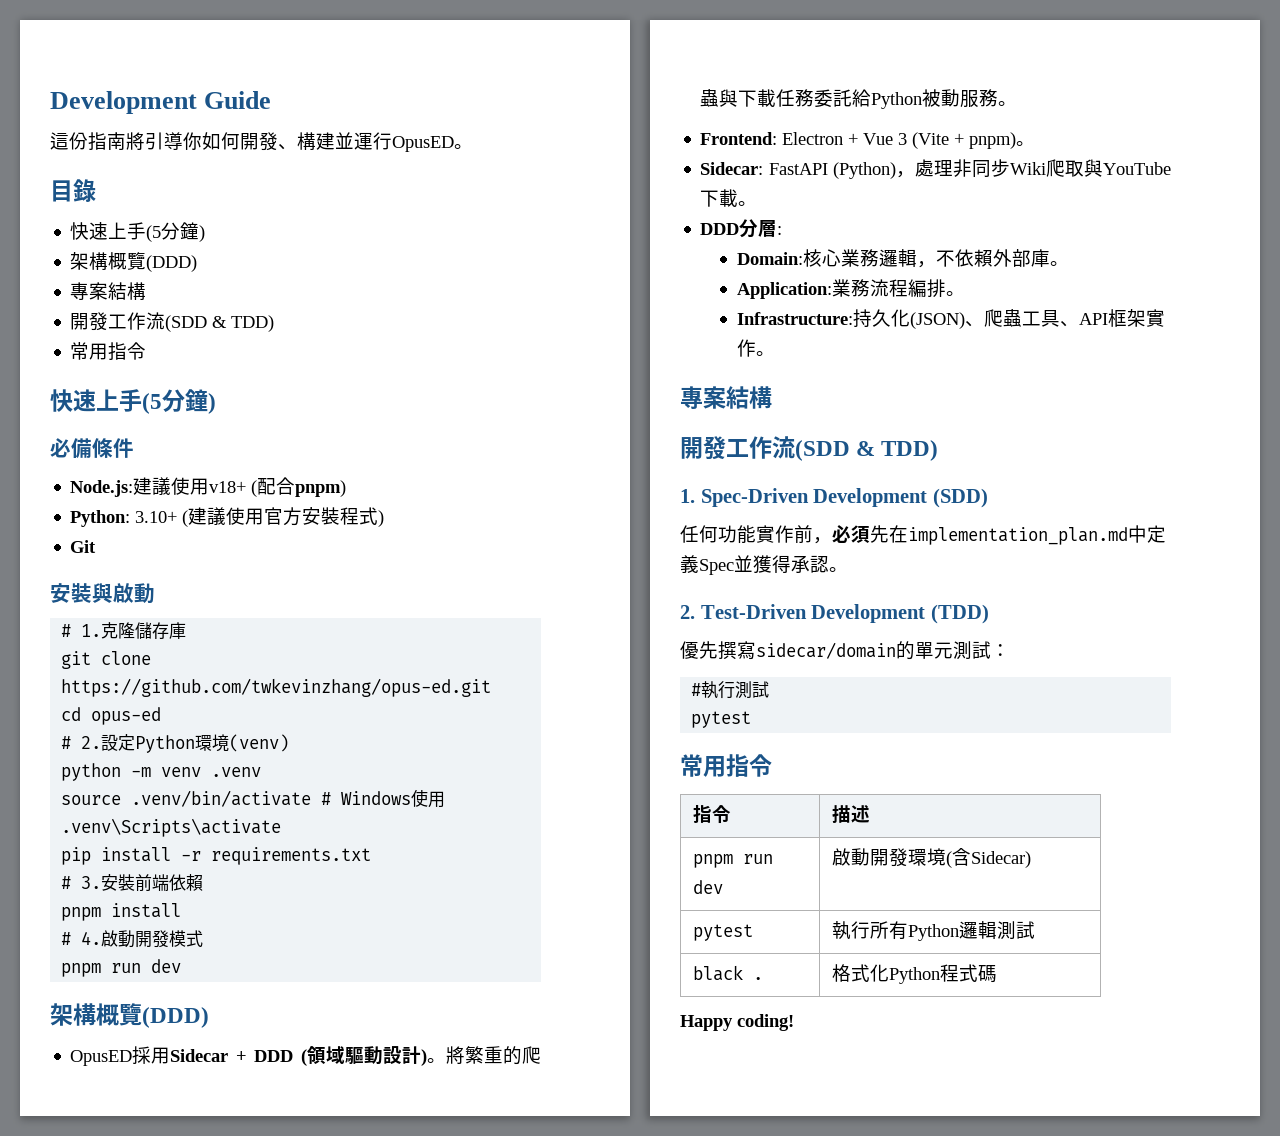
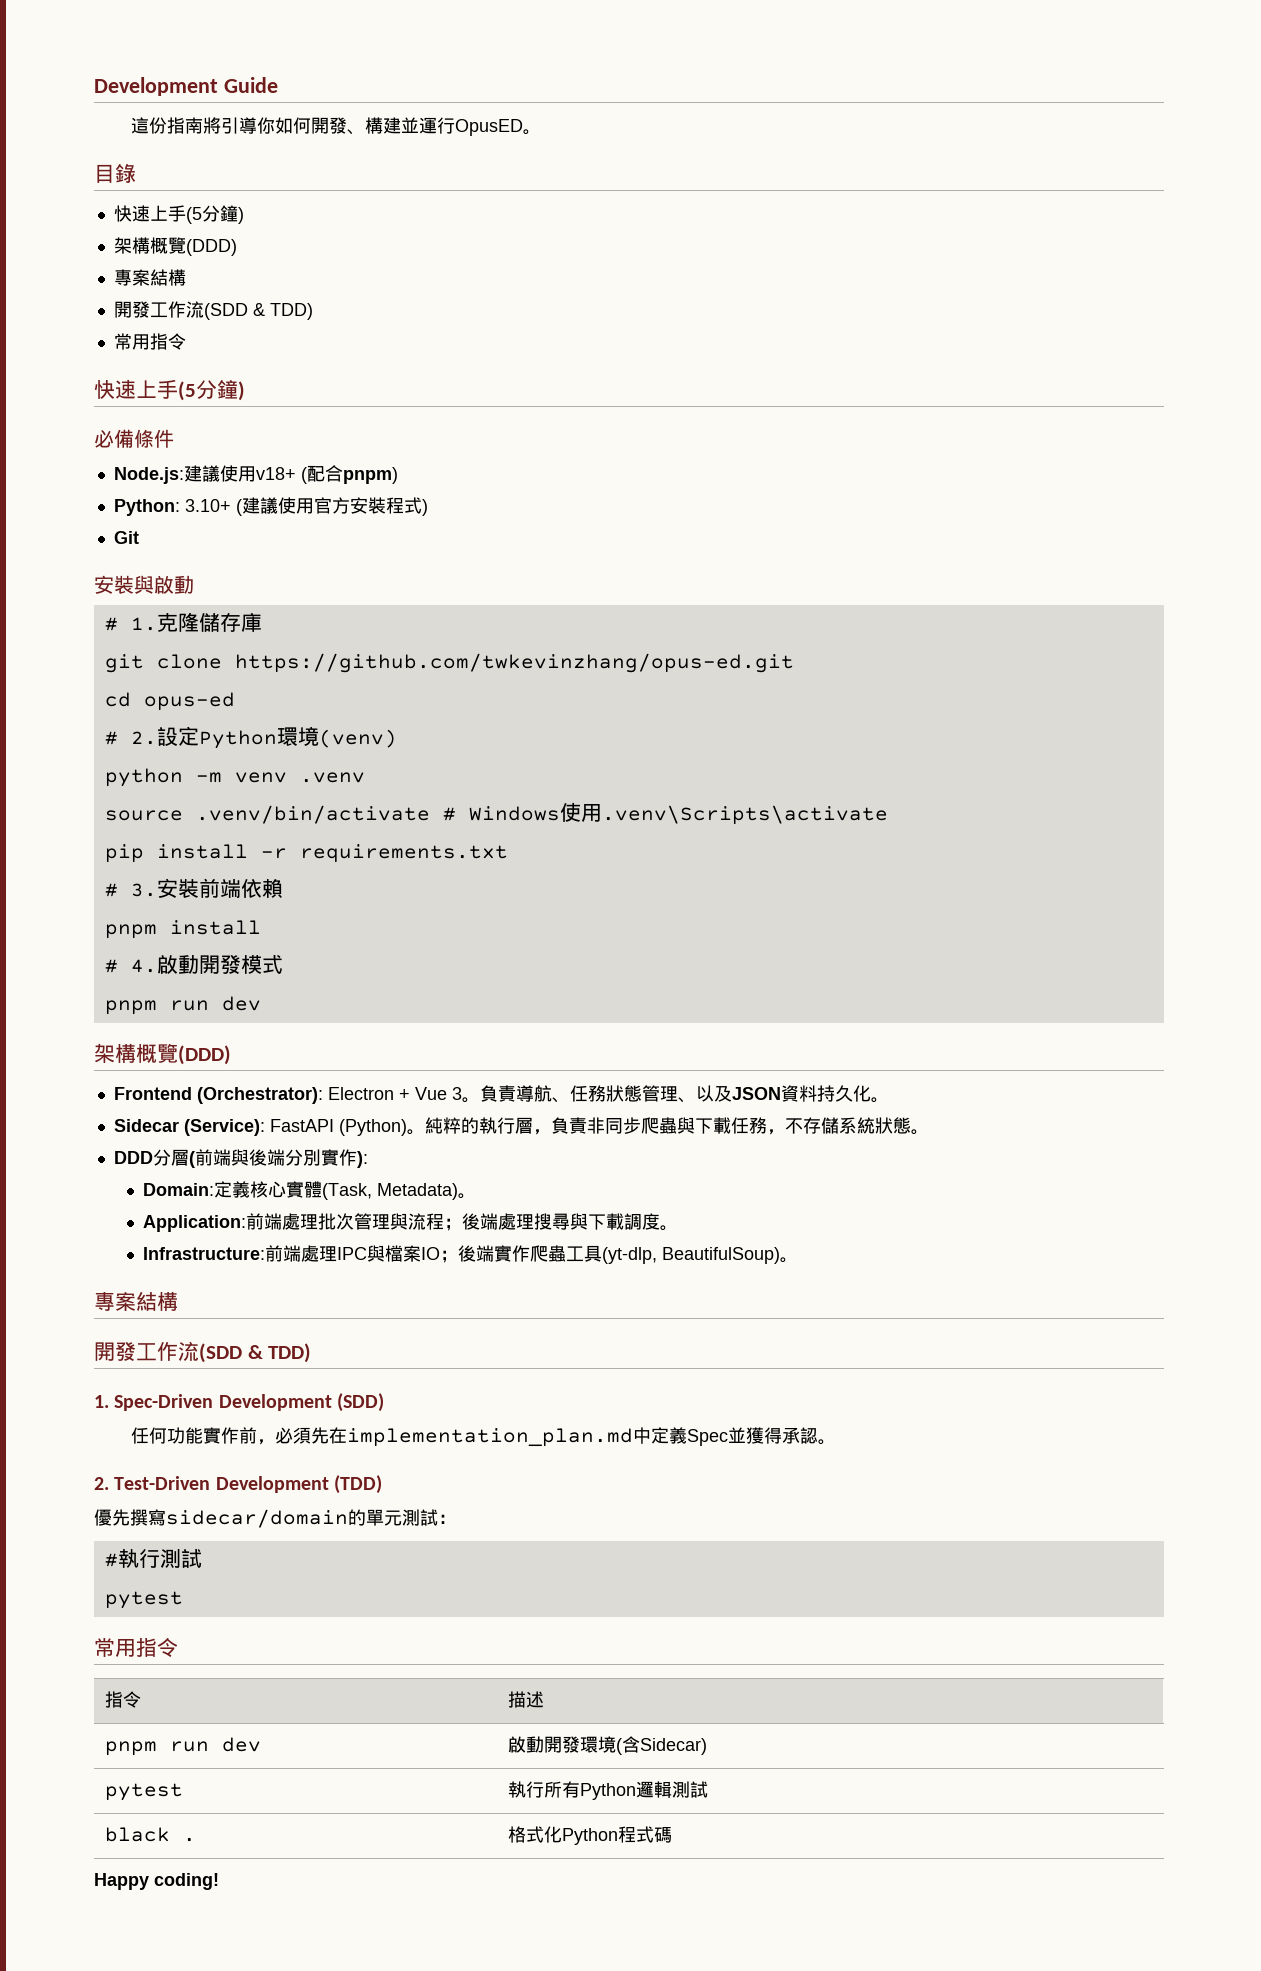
- OpusED採用Sidecar + DDD (領域驅動設計)。將繁重的爬蟲與下載任務委託給Python被動服務。
- Frontend: Electron + Vue 3 (Vite + pnpm)。
- Sidecar: FastAPI (Python)，處理非同步Wiki爬取與YouTube下載。
- DDD分層:
- Domain:核心業務邏輯，不依賴外部庫。
- Application:業務流程編排。
- Infrastructure:持久化(JSON)、爬蟲工具、API框架實作。
+ Frontend (Orchestrator): Electron + Vue 3。負責導航、任務狀態管理、以及JSON資料持久化。
+ Sidecar (Service): FastAPI (Python)。純粹的執行層，負責非同步爬蟲與下載任務，不存儲系統狀態。
+ DDD分層(前端與後端分別實作):
+ Domain:定義核心實體(Task, Metadata)。
+ Application:前端處理批次管理與流程；後端處理搜尋與下載調度。
+ Infrastructure:前端處理IPC與檔案IO；後端實作爬蟲工具(yt-dlp, BeautifulSoup)。

